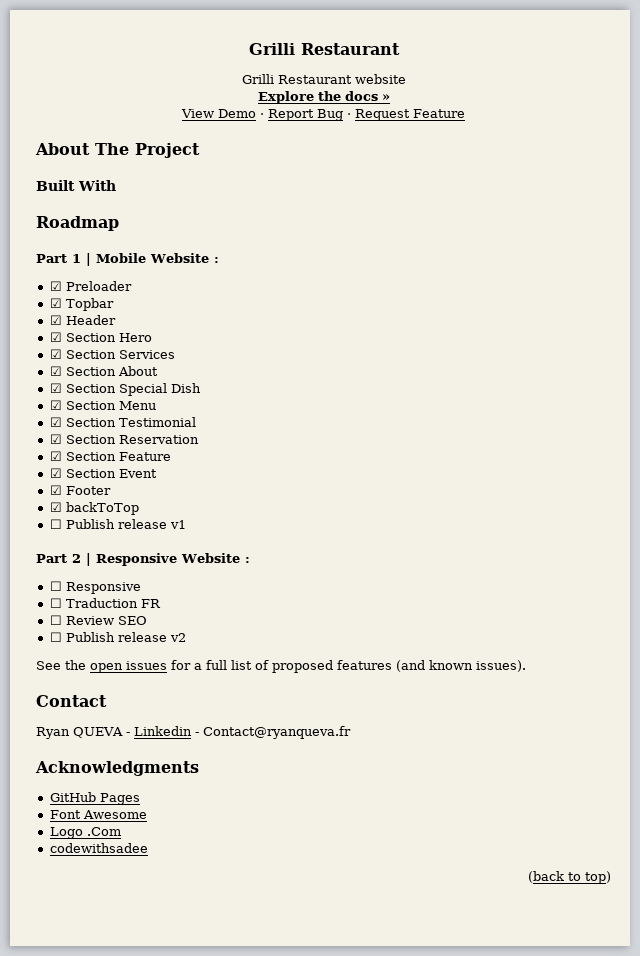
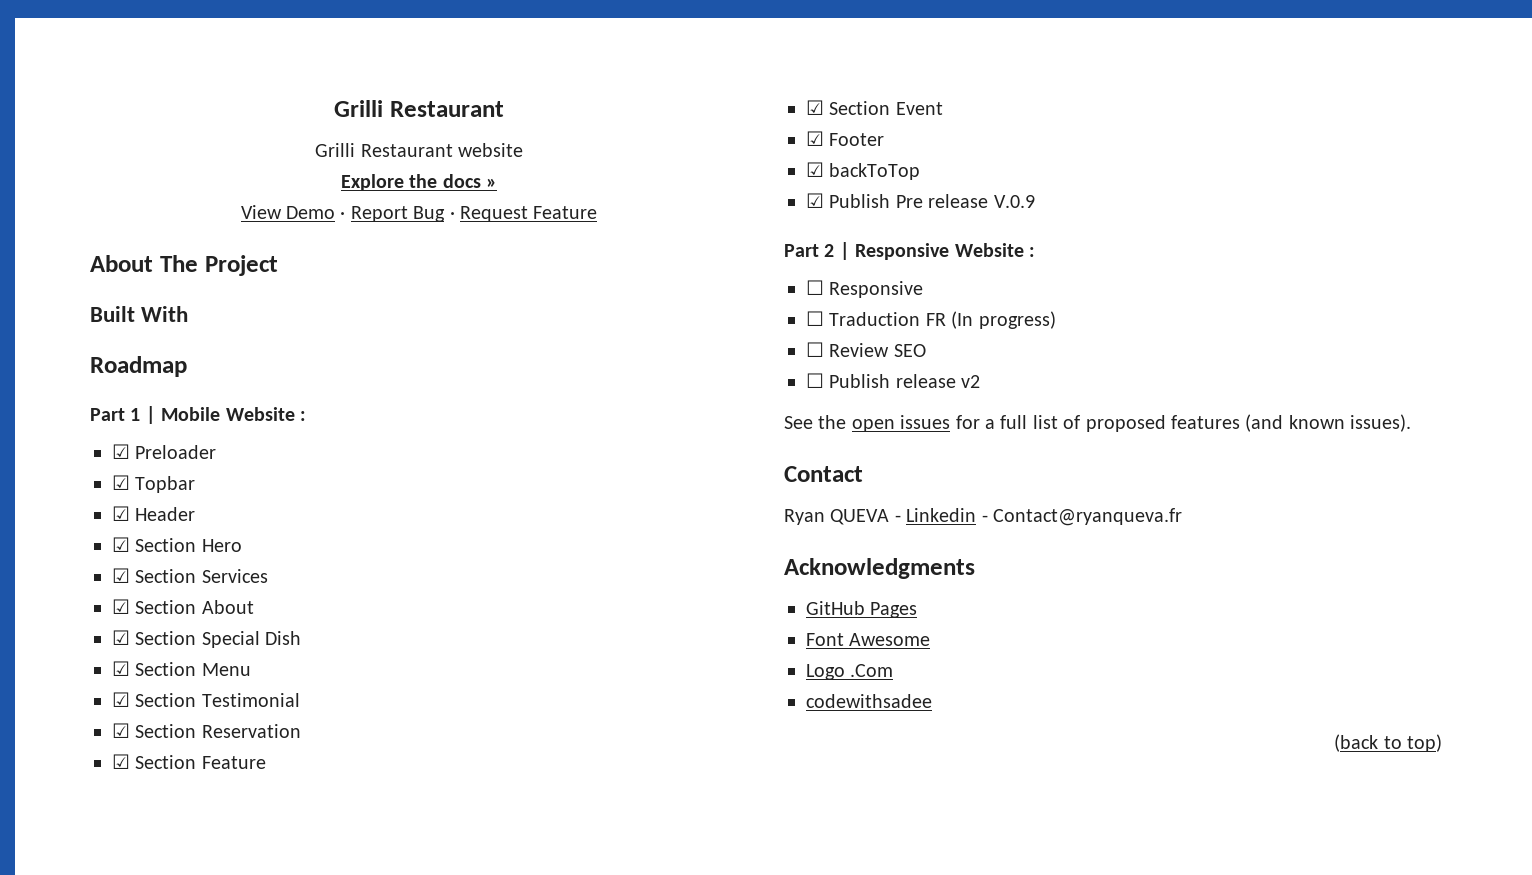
- ☐ Publish release v1
+ ☑ Publish Pre release V.0.9
- ☐ Traduction FR
+ ☐ Traduction FR (In progress)

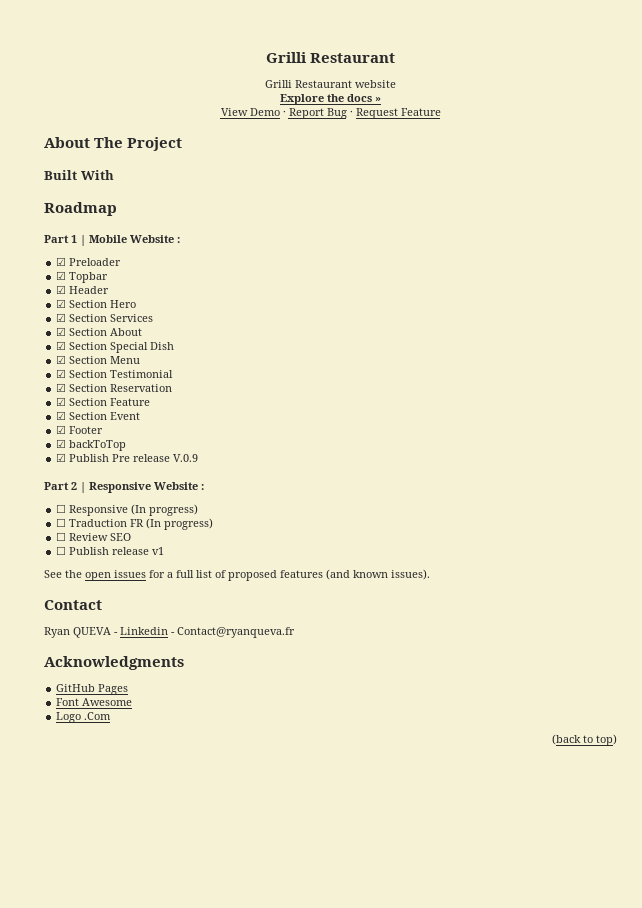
- ☐ Responsive
+ ☐ Responsive (In progress)
- ☐ Publish release v2
+ ☐ Publish release v1
- codewithsadee

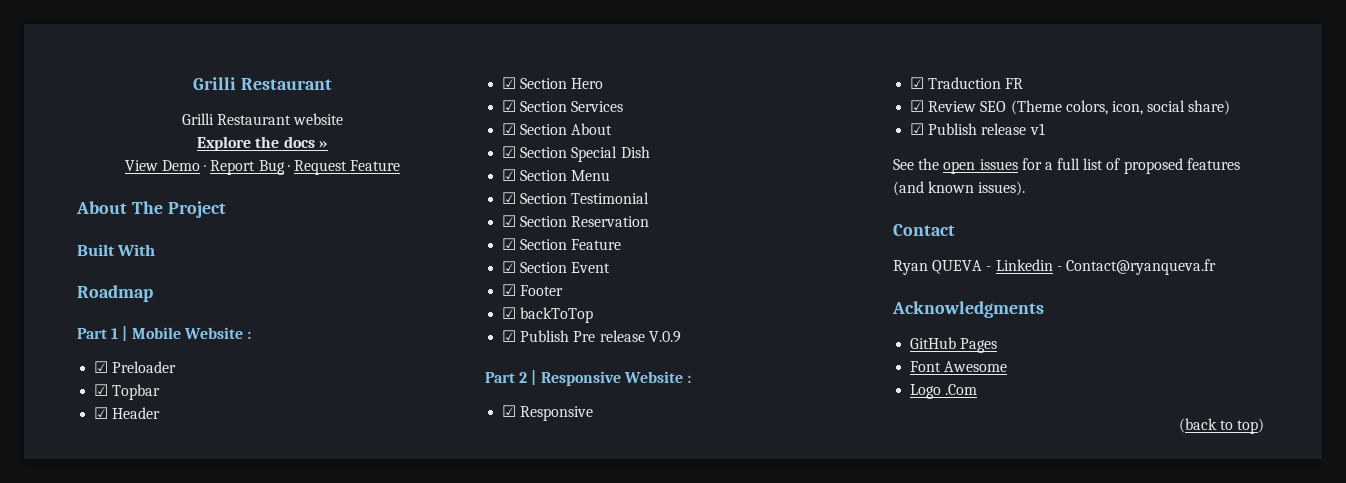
- ☐ Responsive (In progress)
- ☐ Traduction FR (In progress)
- ☐ Review SEO
- ☐ Publish release v1
+ ☑ Responsive
+ ☑ Traduction FR
+ ☑ Review SEO (Theme colors, icon, social share)
+ ☑ Publish release v1

